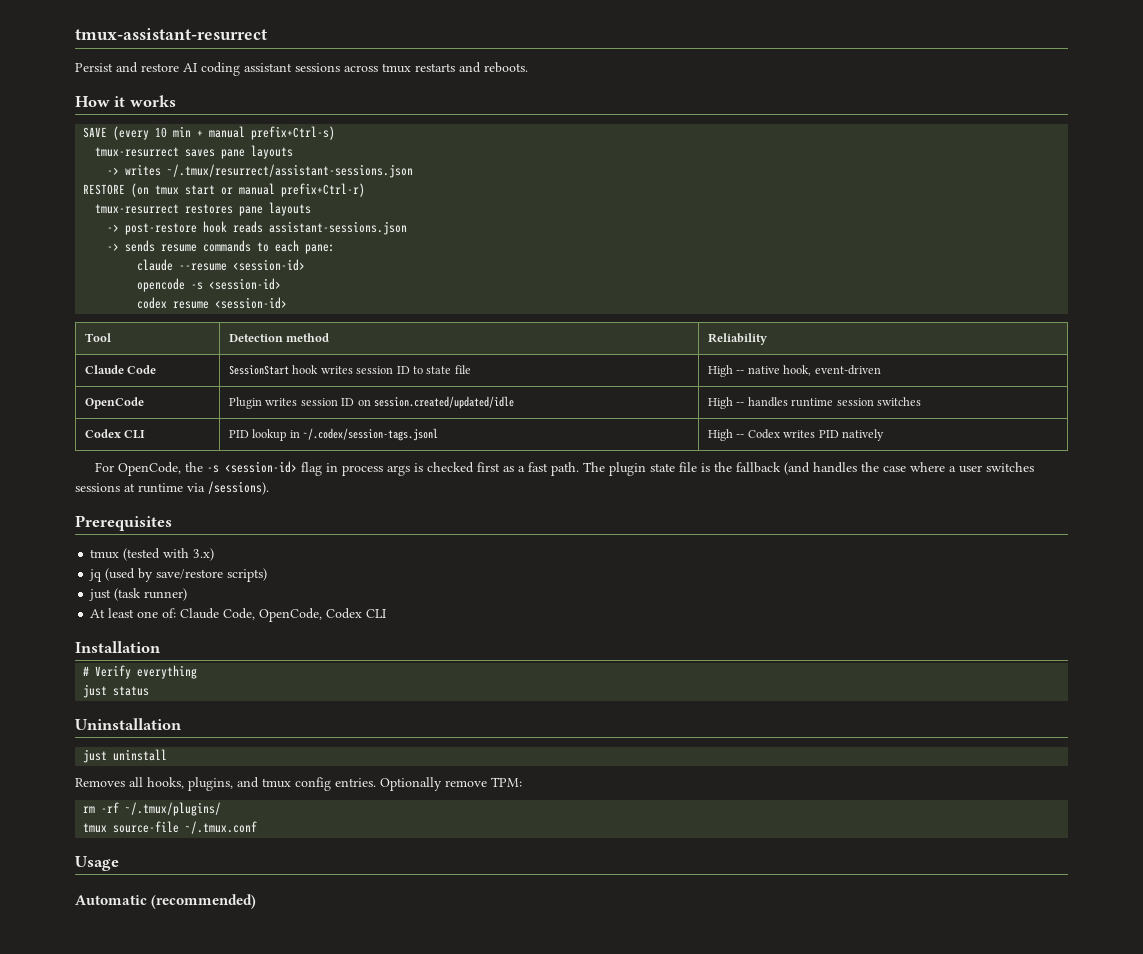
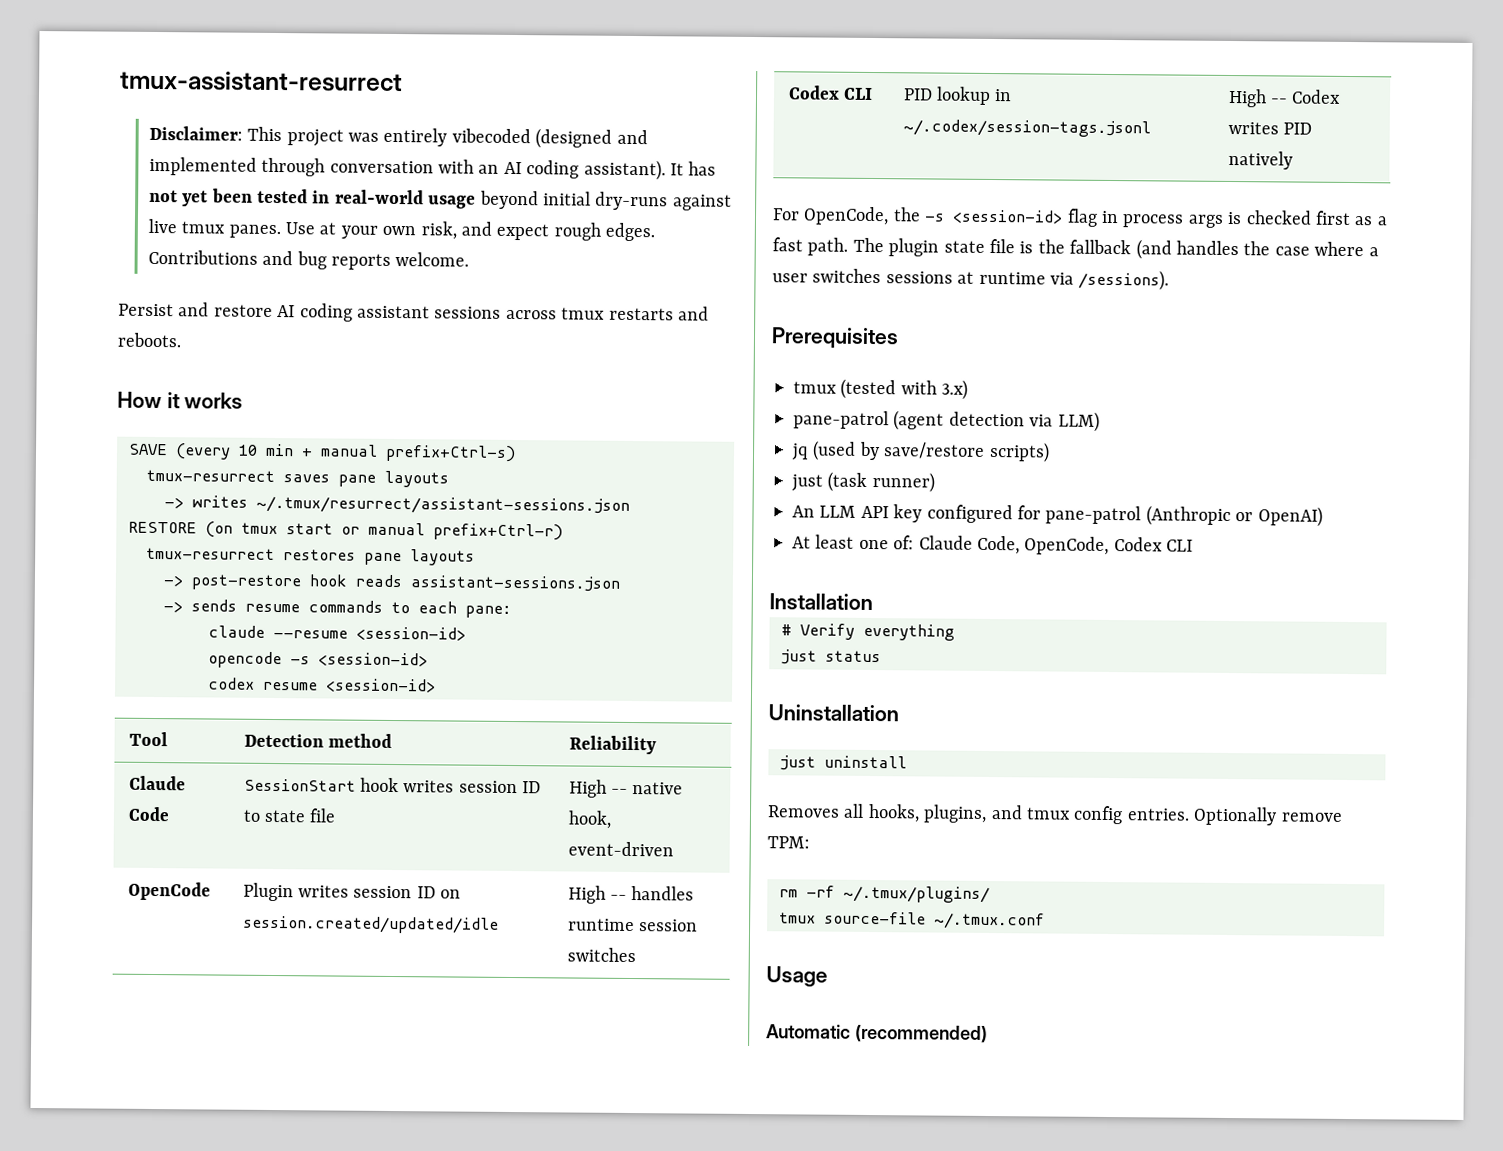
+ Disclaimer: This project was entirely vibecoded (designed and implemented through conversation with an AI coding assistant). It has not yet been tested in real-world usage beyond initial dry-runs against live tmux panes. Use at your own risk, and expect rough edges. Contributions and bug reports welcome.
+ pane-patrol (agent detection via LLM)
+ An LLM API key configured for pane-patrol (Anthropic or OpenAI)

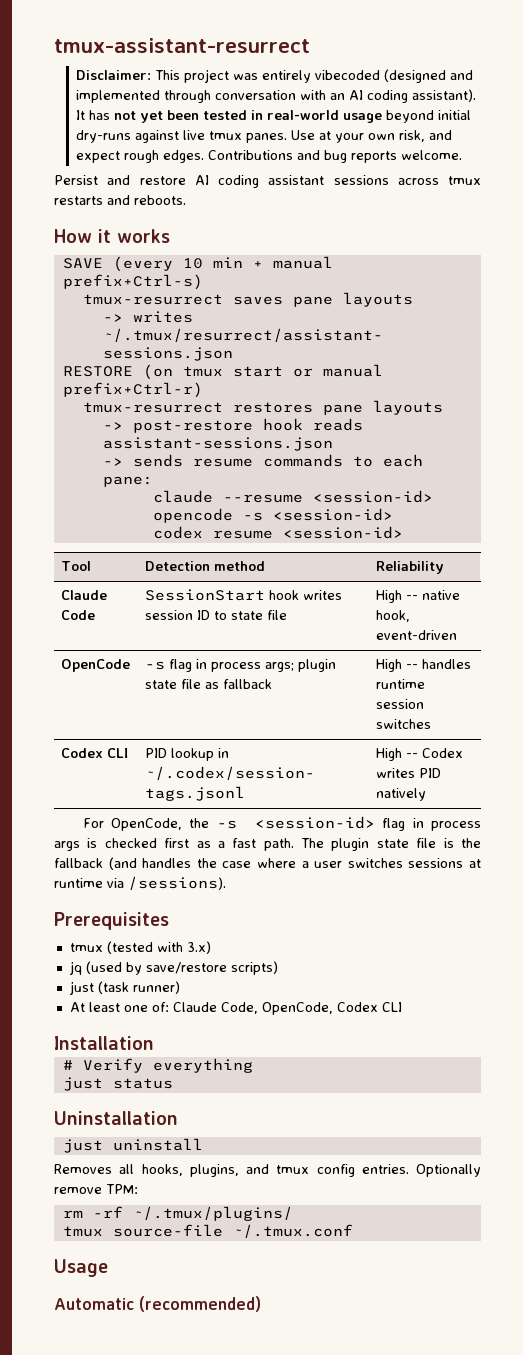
- OpenCode | Plugin writes session ID on session.created/updated/idle | High -- handles runtime session switches
+ OpenCode | -s flag in process args; plugin state file as fallback | High -- handles runtime session switches
- pane-patrol (agent detection via LLM)
- An LLM API key configured for pane-patrol (Anthropic or OpenAI)

